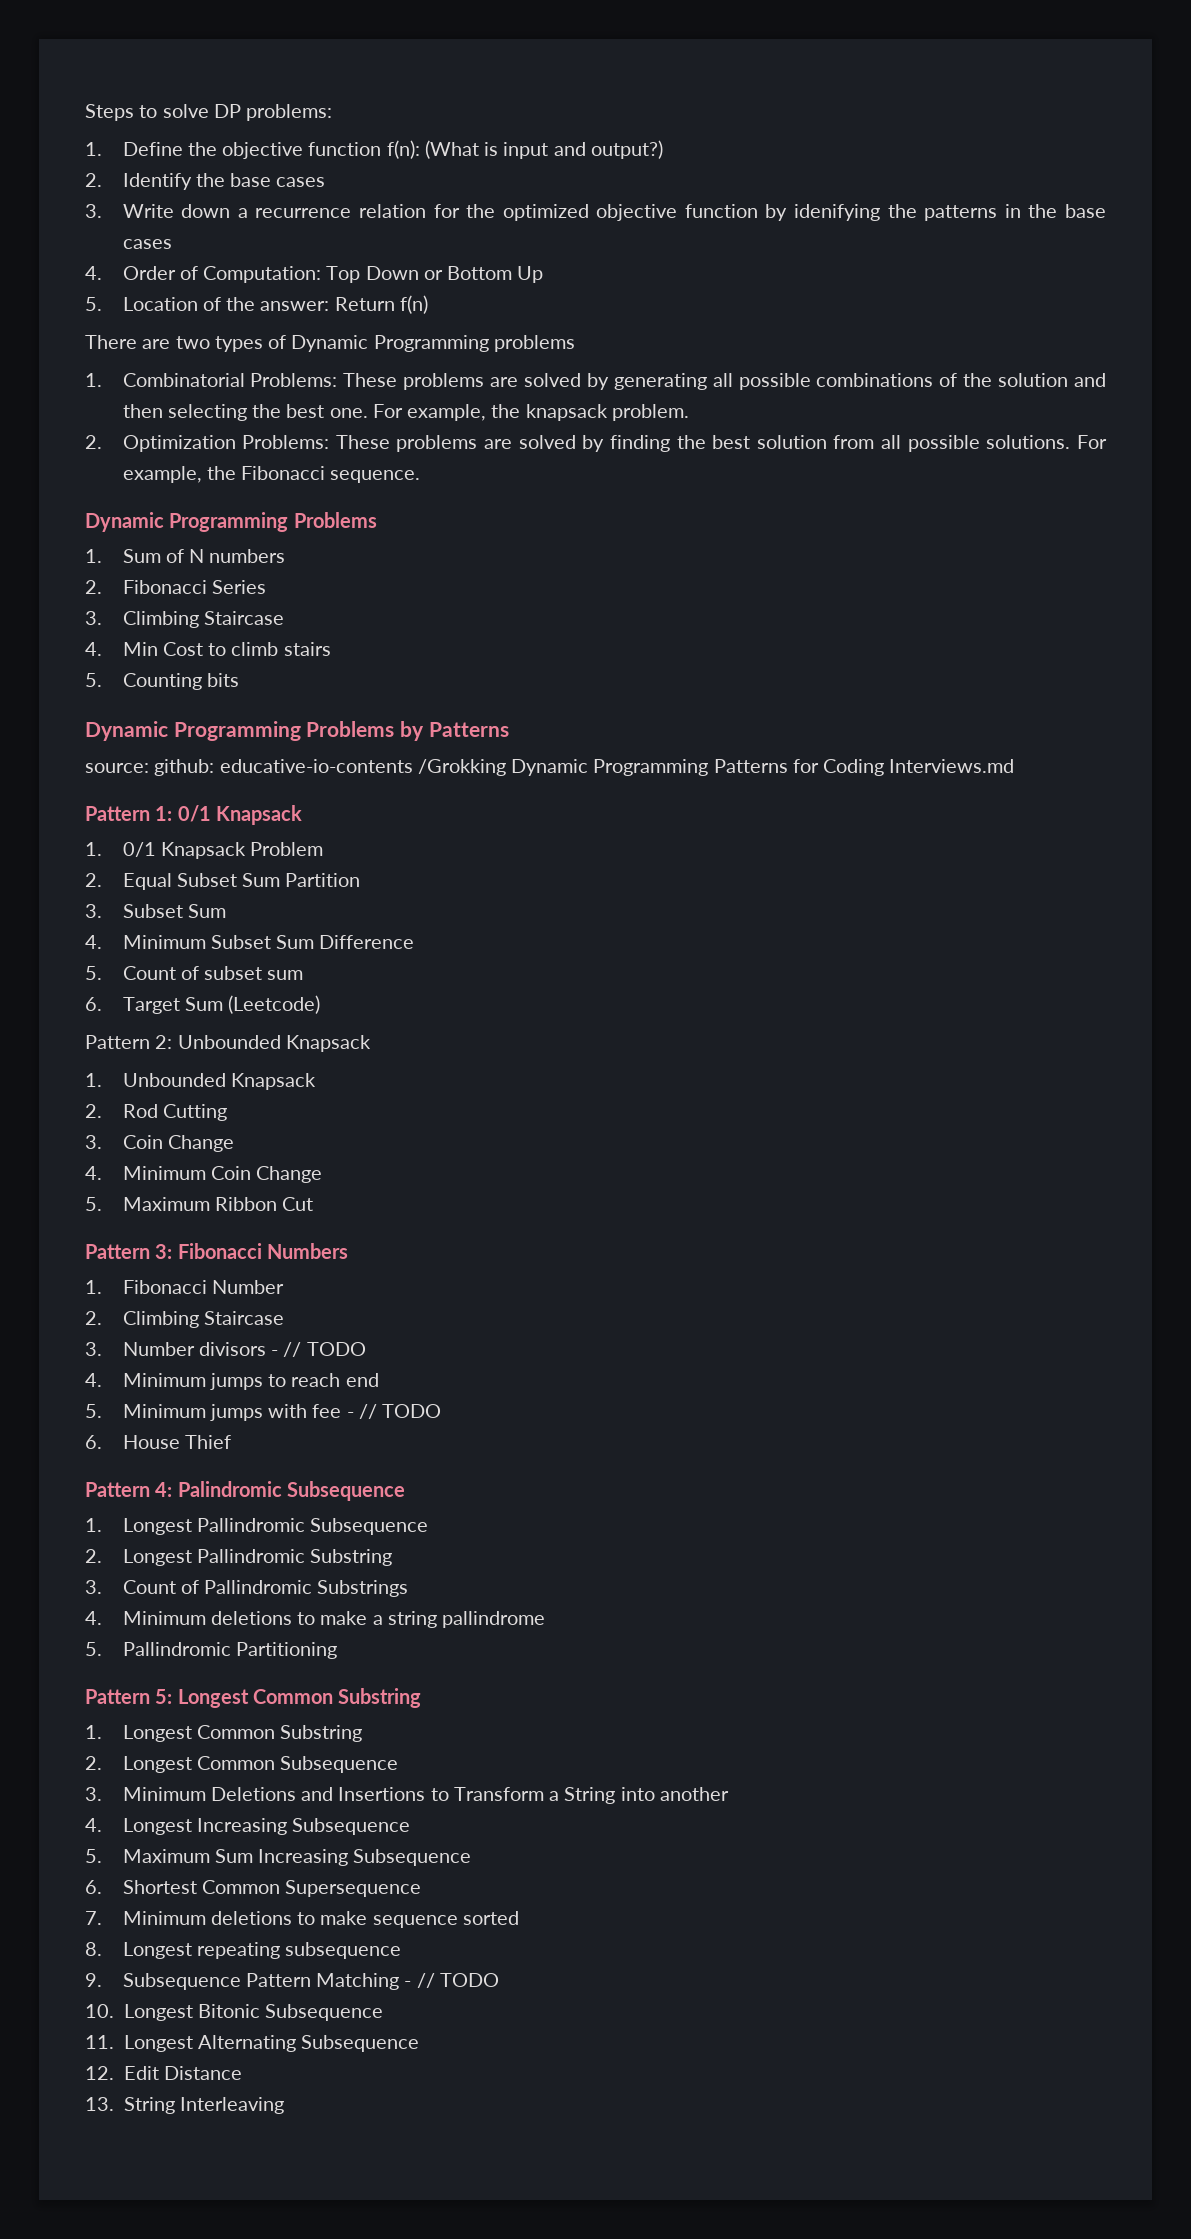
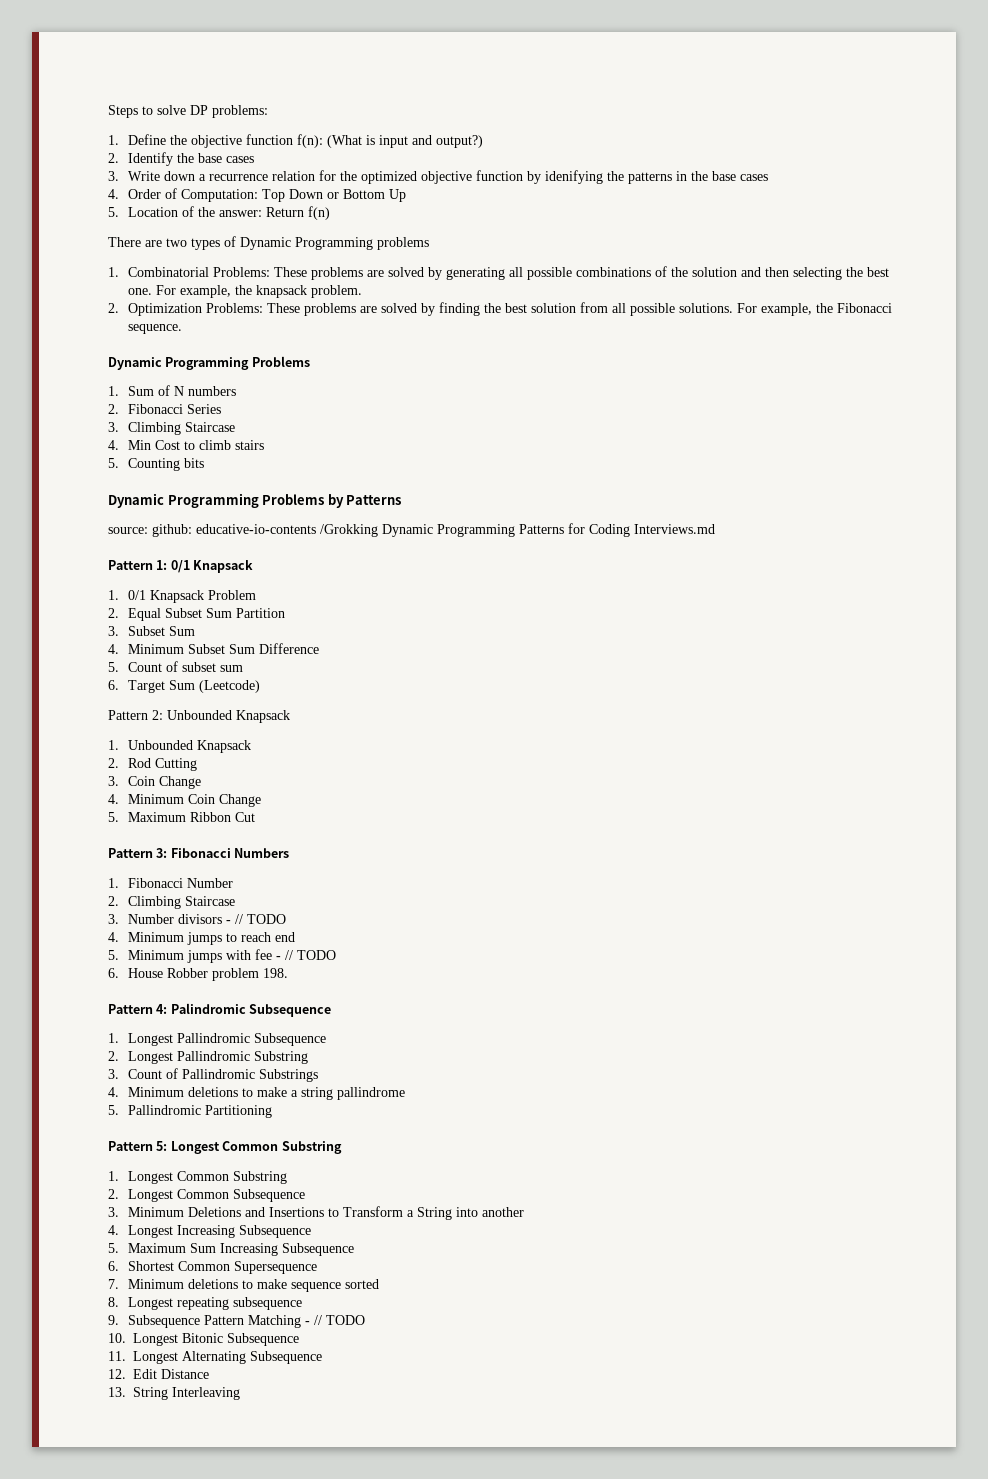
- 6. House Thief
+ 6. House Robber problem 198.

